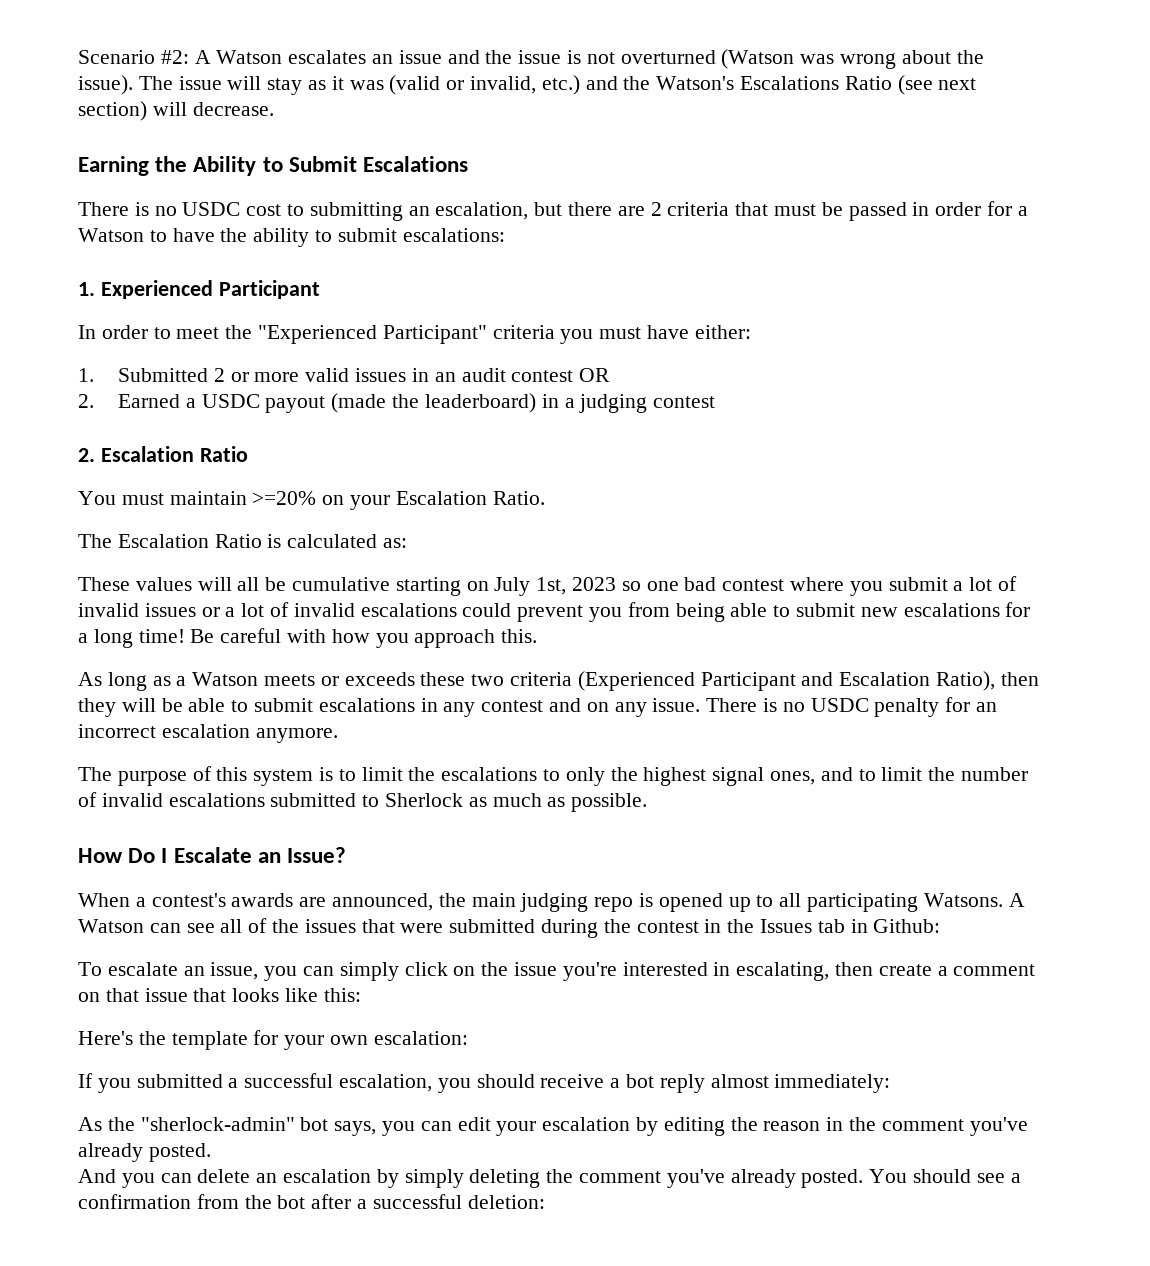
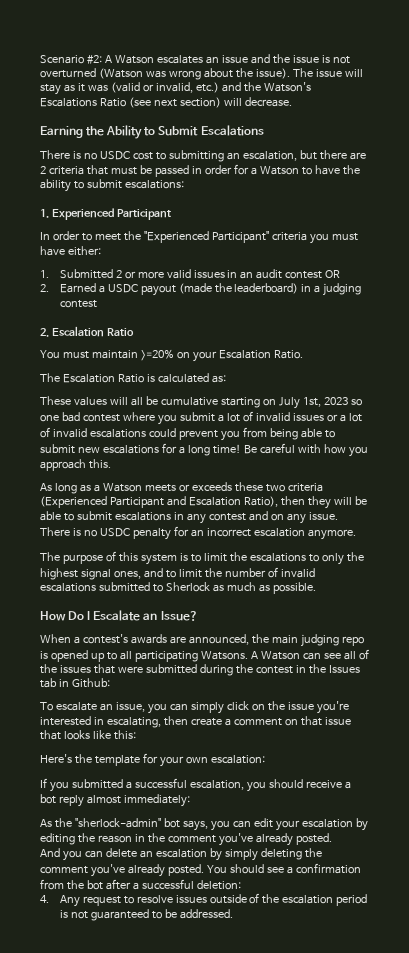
+ 4. Any request to resolve issues outside of the escalation period is not guaranteed to be addressed.

